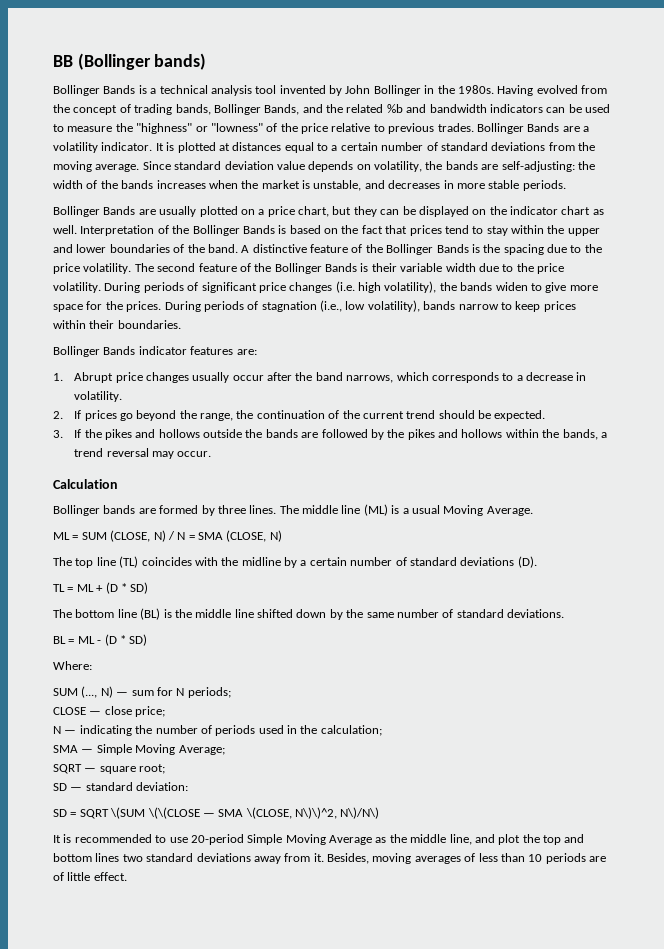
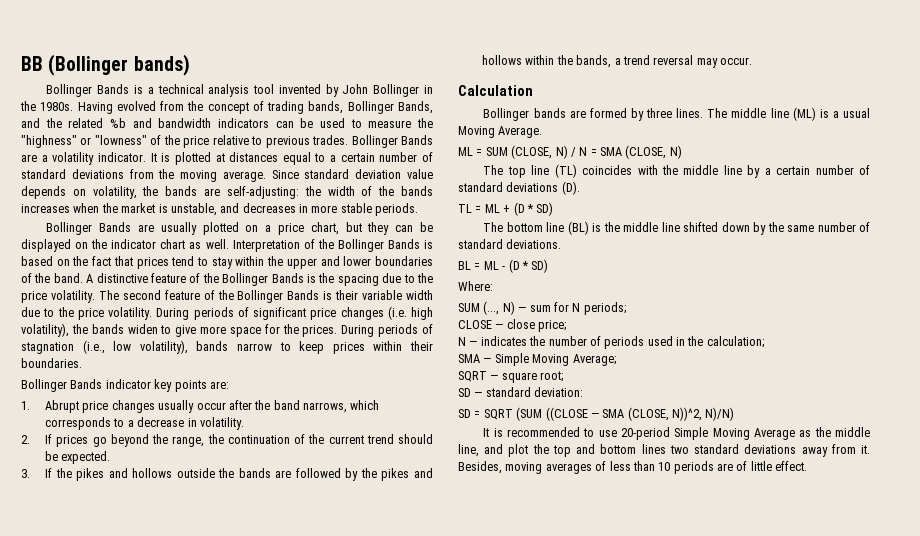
- Bollinger Bands indicator features are:
+ Bollinger Bands indicator key points are:
- The top line (TL) coincides with the midline by a certain number of standard deviations (D).
+ The top line (TL) coincides with the middle line by a certain number of standard deviations (D).
- N — indicating the number of periods used in the calculation;
+ N — indicates the number of periods used in the calculation;
- SD = SQRT \(SUM \(\(CLOSE — SMA \(CLOSE, N\)\)^2, N\)/N\)
+ SD = SQRT (SUM ((CLOSE — SMA (CLOSE, N))^2, N)/N)

